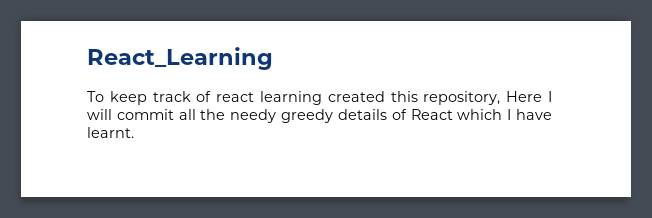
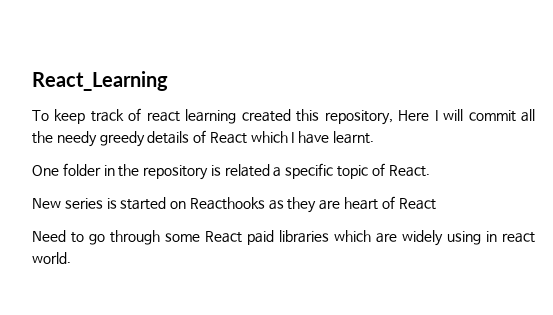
+ One folder in the repository is related a specific topic of React.
+ New series is started on Reacthooks as they are heart of React
+ Need to go through some React paid libraries which are widely using in react world.

